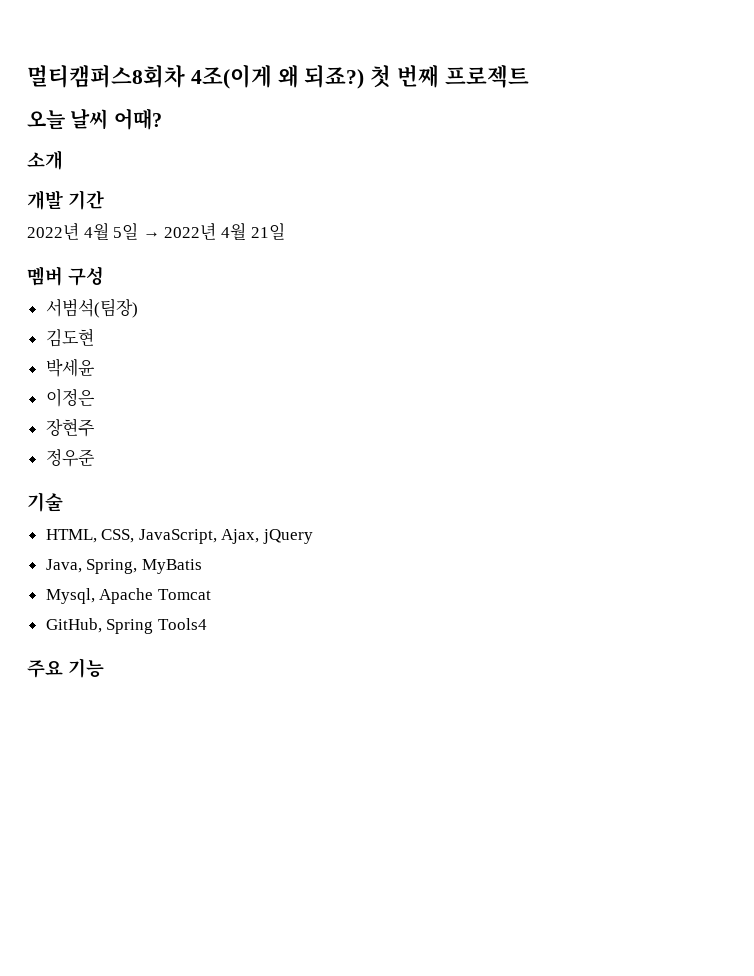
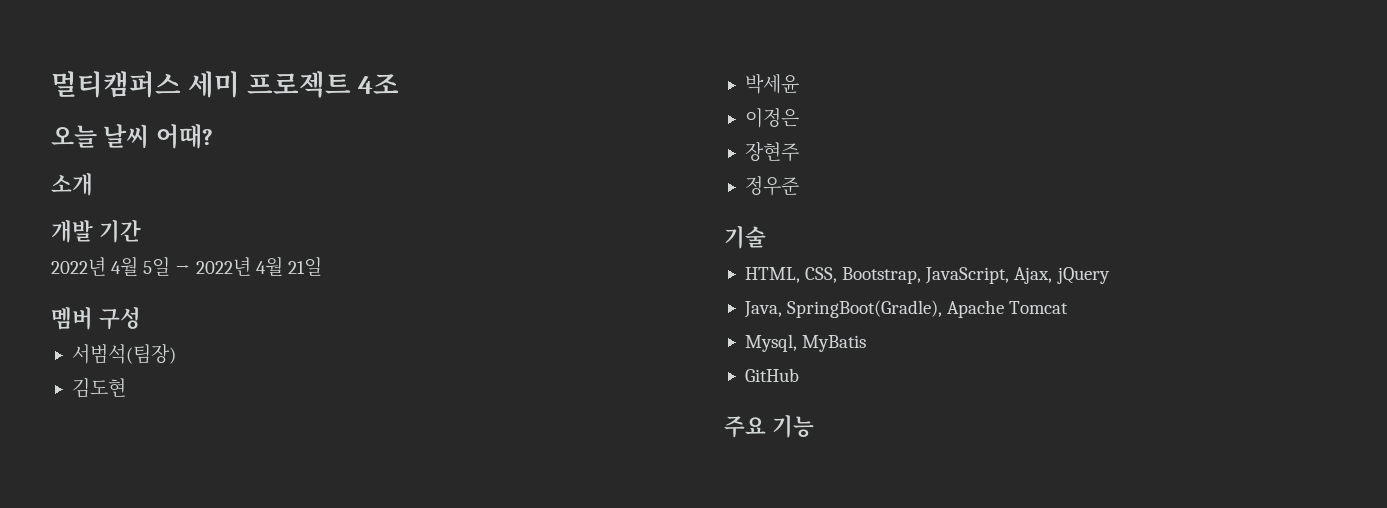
- 멀티캠퍼스8회차 4조(이게 왜 되죠?) 첫 번째 프로젝트
+ 멀티캠퍼스 세미 프로젝트 4조
- HTML, CSS, JavaScript, Ajax, jQuery
+ HTML, CSS, Bootstrap, JavaScript, Ajax, jQuery
- Java, Spring, MyBatis
- Mysql, Apache Tomcat
+ Java, SpringBoot(Gradle), Apache Tomcat
- GitHub, Spring Tools4
+ Mysql, MyBatis
+ GitHub

